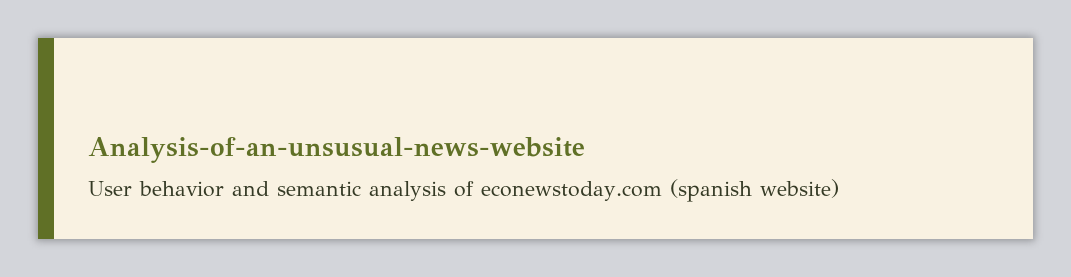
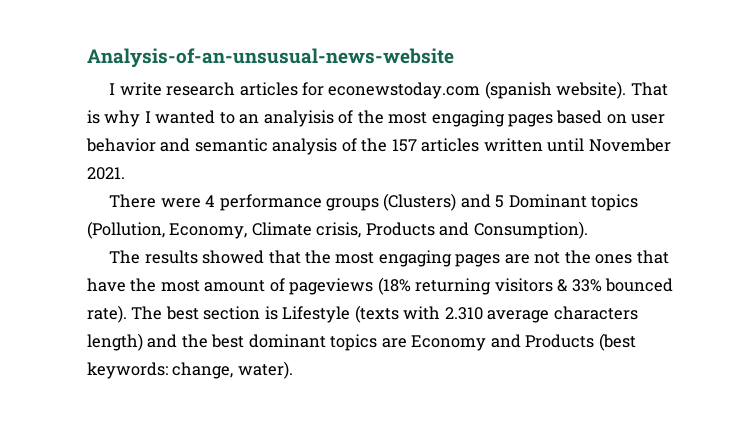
- User behavior and semantic analysis of econewstoday.com (spanish website)
+ I write research articles for econewstoday.com (spanish website). That is why I wanted to an analyisis of the most engaging pages based on user behavior and semantic analysis of the 157 articles written until November 2021.
+ There were 4 performance groups (Clusters) and 5 Dominant topics (Pollution, Economy, Climate crisis, Products and Consumption).
+ The results showed that the most engaging pages are not the ones that have the most amount of pageviews (18% returning visitors & 33% bounced rate). The best section is Lifestyle (texts with 2.310 average characters length) and the best dominant topics are Economy and Products (best keywords: change, water).

